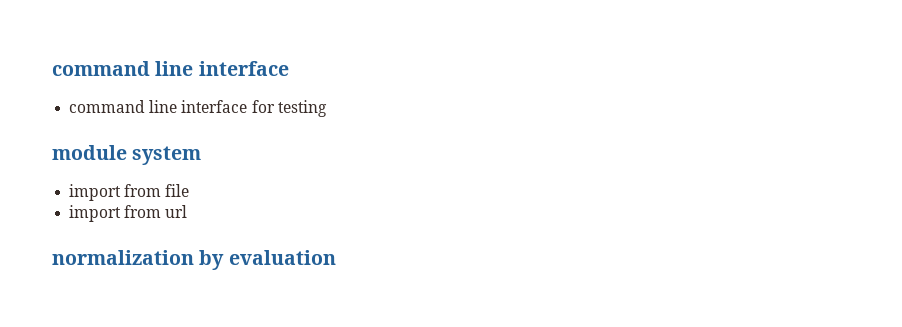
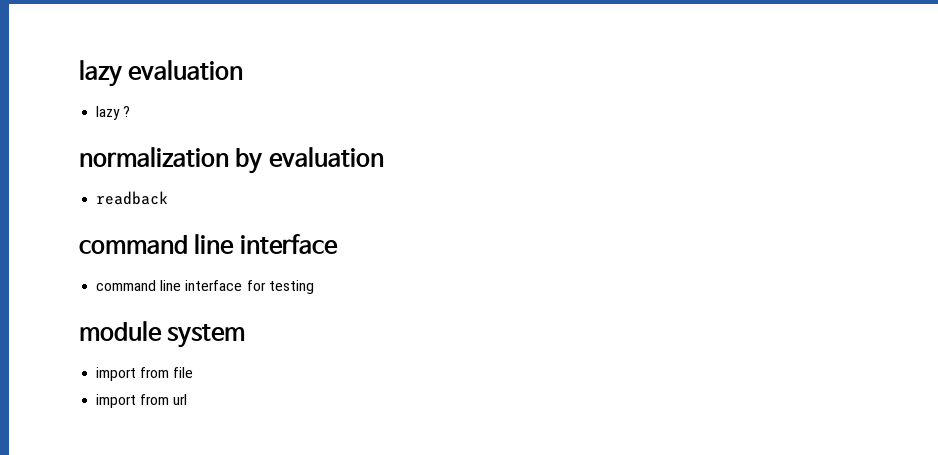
+ lazy evaluation
+ lazy ?
+ normalization by evaluation
+ readback
- normalization by evaluation

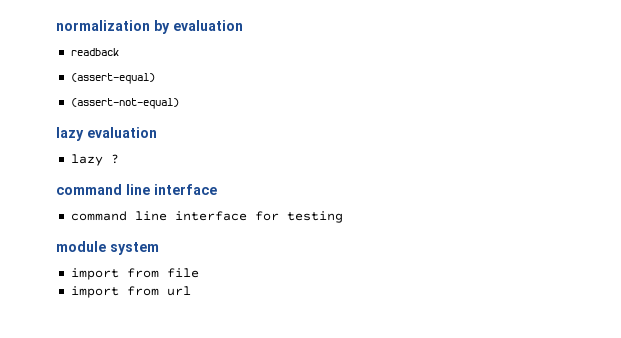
+ normalization by evaluation
+ readback
+ (assert-equal)
+ (assert-not-equal)
- normalization by evaluation
- readback

